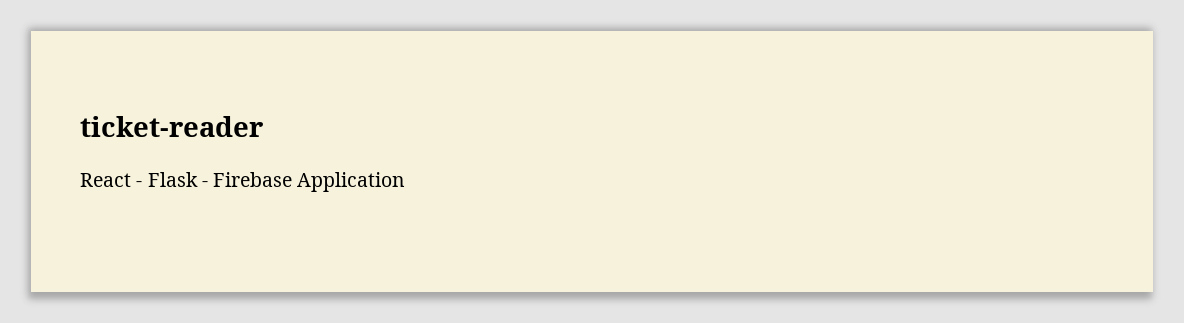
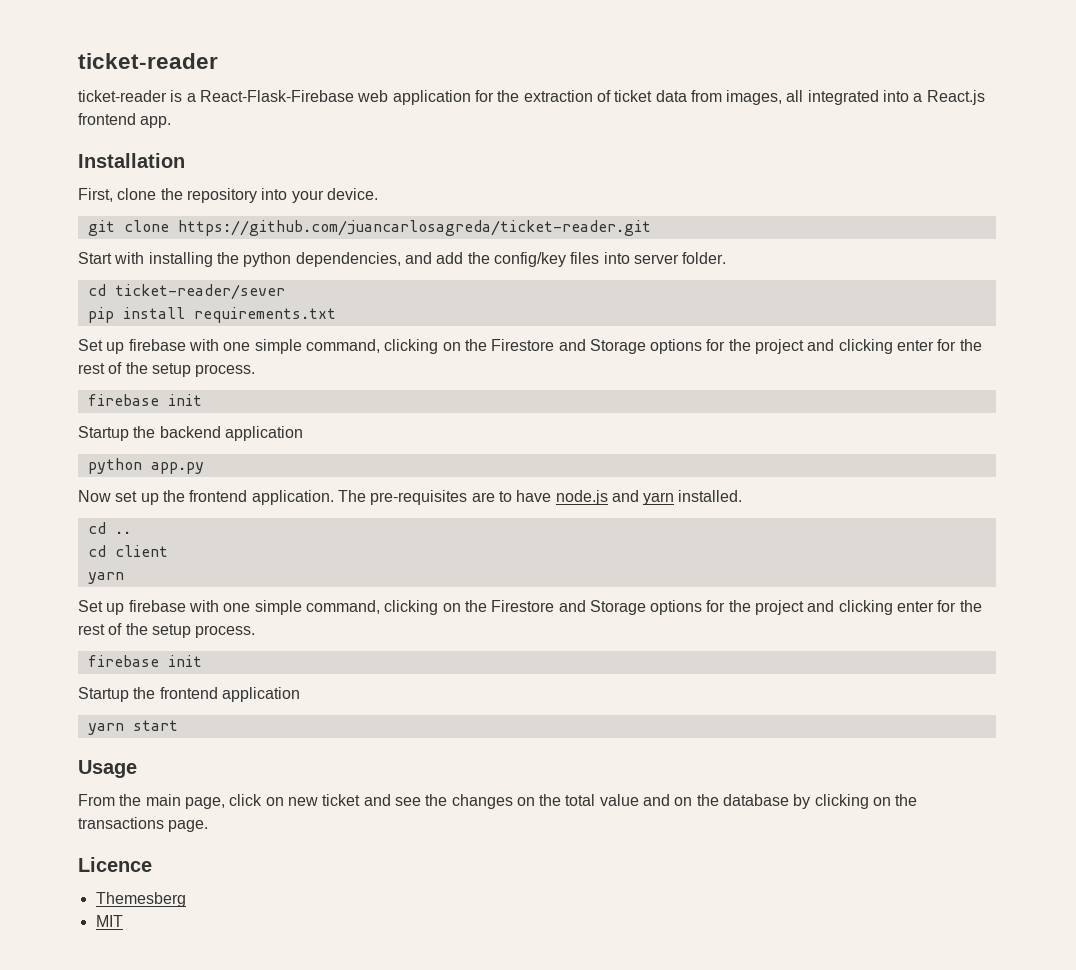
- React - Flask - Firebase Application
+ ticket-reader is a React-Flask-Firebase web application for the extraction of ticket data from images, all integrated into a React.js frontend app.
+ Installation
+ First, clone the repository into your device.
+ git clone https://github.com/juancarlosagreda/ticket-reader.git
+ Start with installing the python dependencies, and add the config/key files into server folder.
+ cd ticket-reader/sever
+ pip install requirements.txt
+ Set up firebase with one simple command, clicking on the Firestore and Storage options for the project and clicking enter for the rest of the setup process.
+ firebase init
+ Startup the backend application
+ python app.py
+ Now set up the frontend application. The pre-requisites are to have node.js and yarn installed.
+ cd ..
+ cd client
+ yarn
+ Set up firebase with one simple command, clicking on the Firestore and Storage options for the project and clicking enter for the rest of the setup process.
+ firebase init
+ Startup the frontend application
+ yarn start
+ Usage
+ From the main page, click on new ticket and see the changes on the total value and on the database by clicking on the transactions page.
+ Licence
+ Themesberg
+ MIT

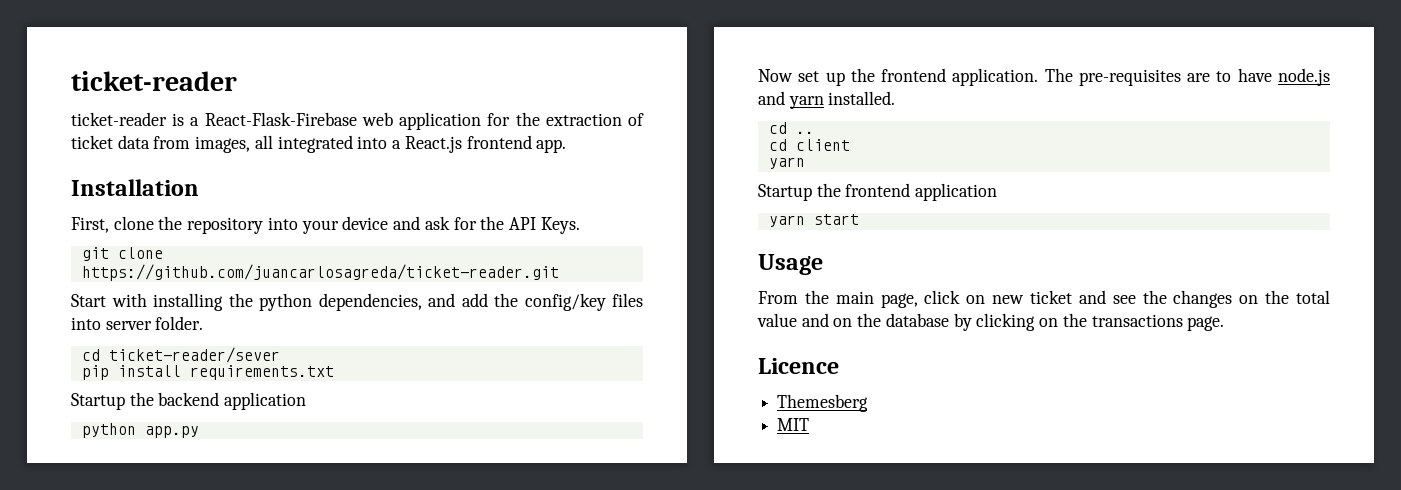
- First, clone the repository into your device.
+ First, clone the repository into your device and ask for the API Keys.
  pip install requirements.txt
- Set up firebase with one simple command, clicking on the Firestore and Storage options for the project and clicking enter for the rest of the setup process.
- firebase init
  cd client
  yarn
- Set up firebase with one simple command, clicking on the Firestore and Storage options for the project and clicking enter for the rest of the setup process.
- firebase init

